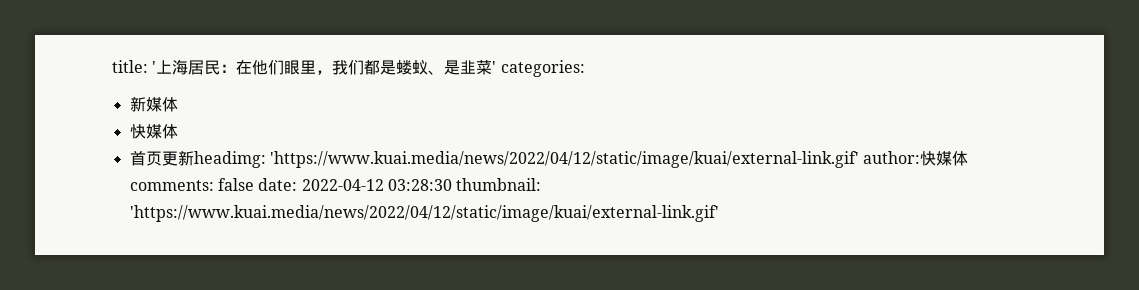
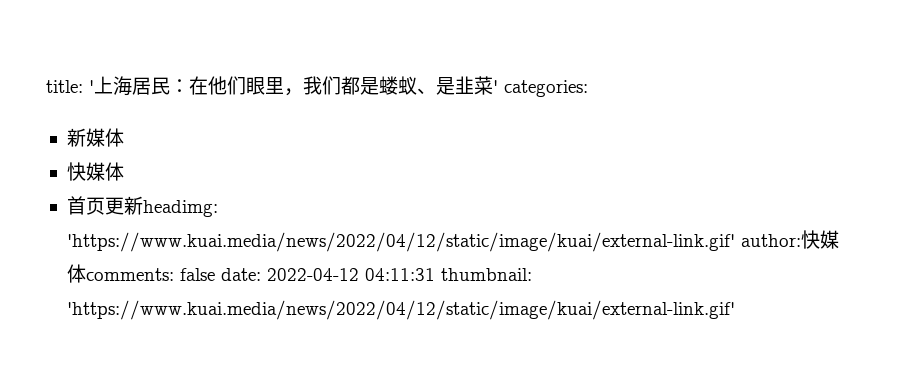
- 首页更新headimg: 'https://www.kuai.media/news/2022/04/12/static/image/kuai/external-link.gif' author:快媒体comments: false date: 2022-04-12 03:28:30 thumbnail: 'https://www.kuai.media/news/2022/04/12/static/image/kuai/external-link.gif'
+ 首页更新headimg: 'https://www.kuai.media/news/2022/04/12/static/image/kuai/external-link.gif' author:快媒体comments: false date: 2022-04-12 04:11:31 thumbnail: 'https://www.kuai.media/news/2022/04/12/static/image/kuai/external-link.gif'

